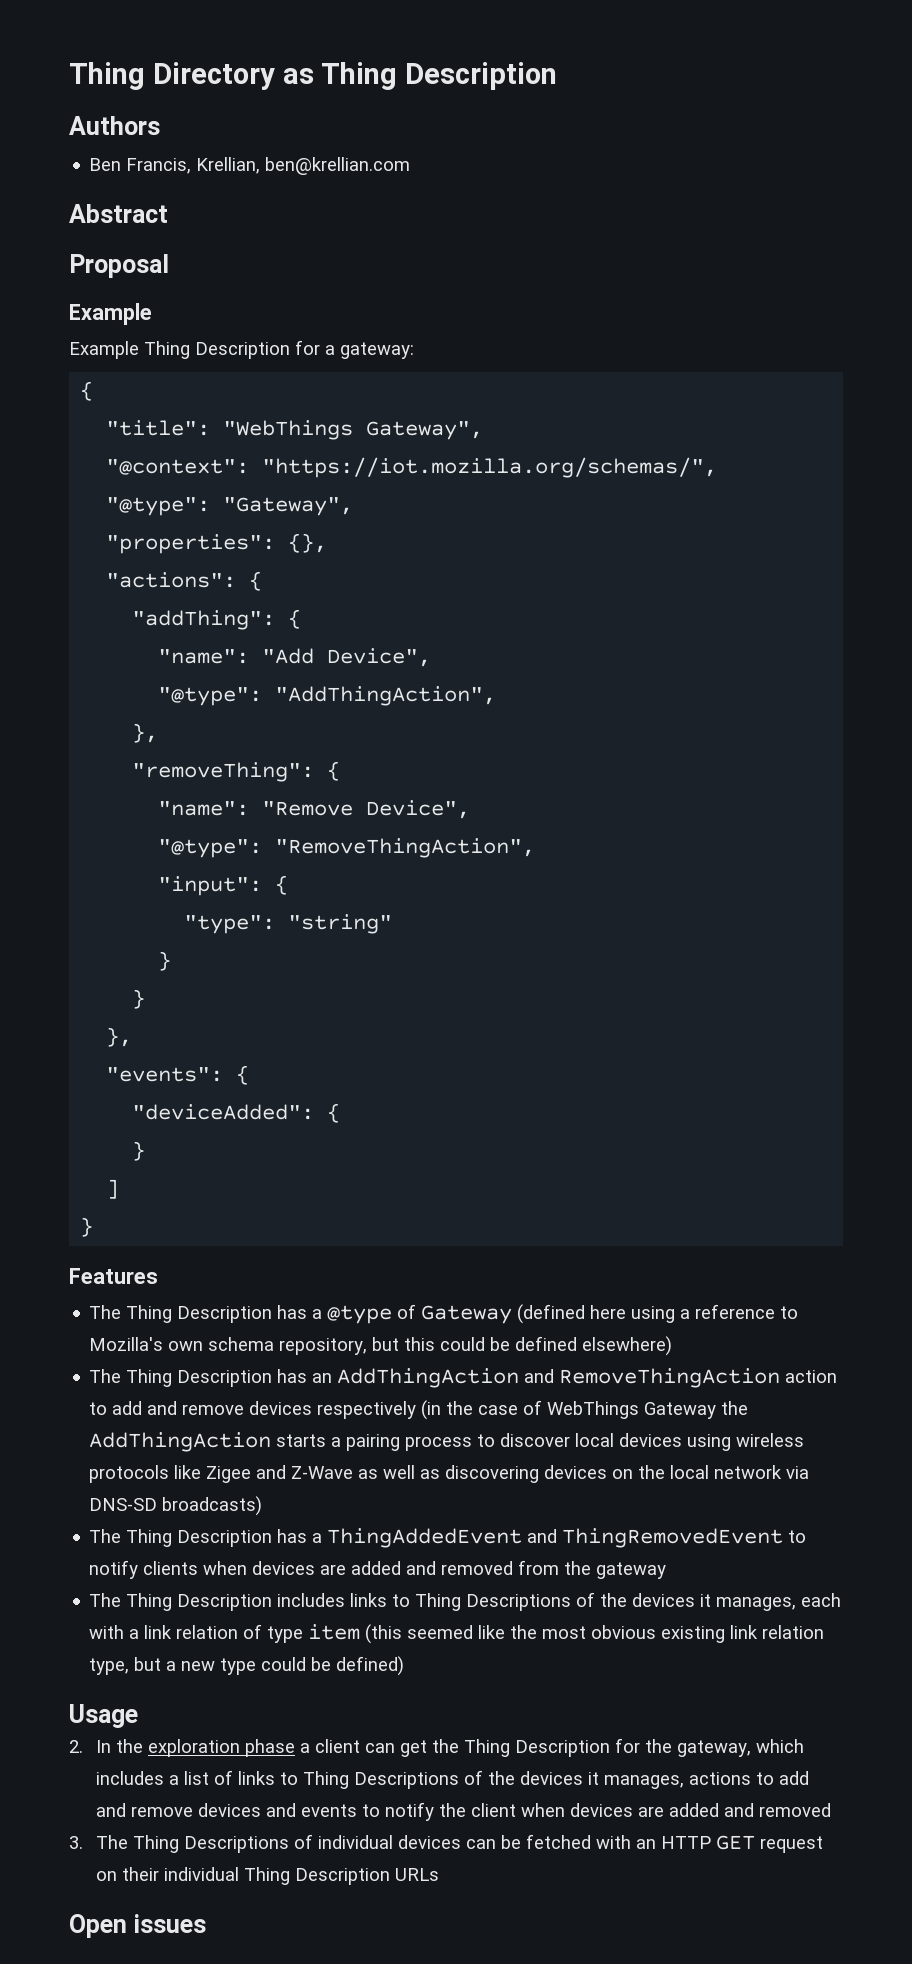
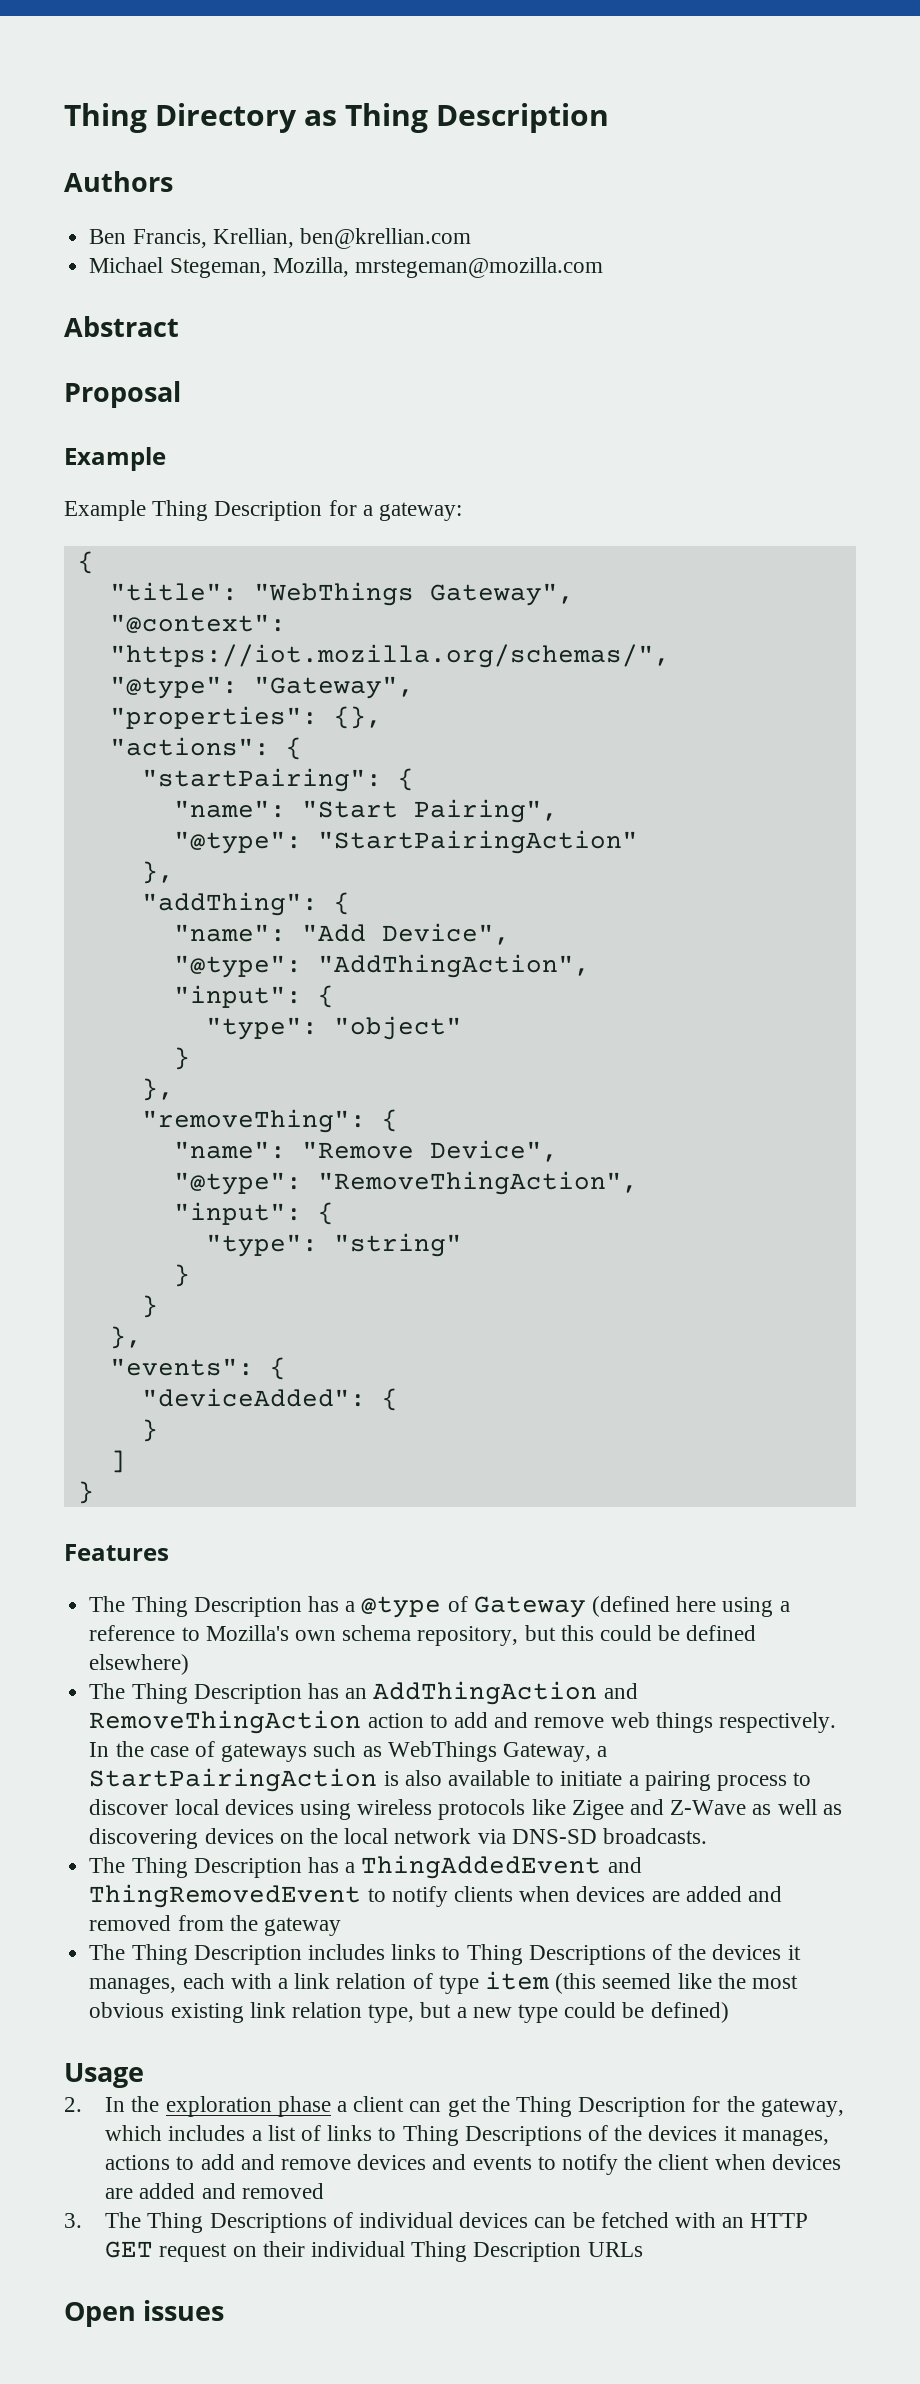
+ Michael Stegeman, Mozilla, mrstegeman@mozilla.com
+ "startPairing": {
+ "name": "Start Pairing",
+ "@type": "StartPairingAction"
+ },
  "@type": "AddThingAction",
+ "input": {
+ "type": "object"
+ }
- The Thing Description has an AddThingAction and RemoveThingAction action to add and remove devices respectively (in the case of WebThings Gateway the AddThingAction starts a pairing process to discover local devices using wireless protocols like Zigee and Z-Wave as well as discovering devices on the local network via DNS-SD broadcasts)
+ The Thing Description has an AddThingAction and RemoveThingAction action to add and remove web things respectively. In the case of gateways such as WebThings Gateway, a StartPairingAction is also available to initiate a pairing process to discover local devices using wireless protocols like Zigee and Z-Wave as well as discovering devices on the local network via DNS-SD broadcasts.

